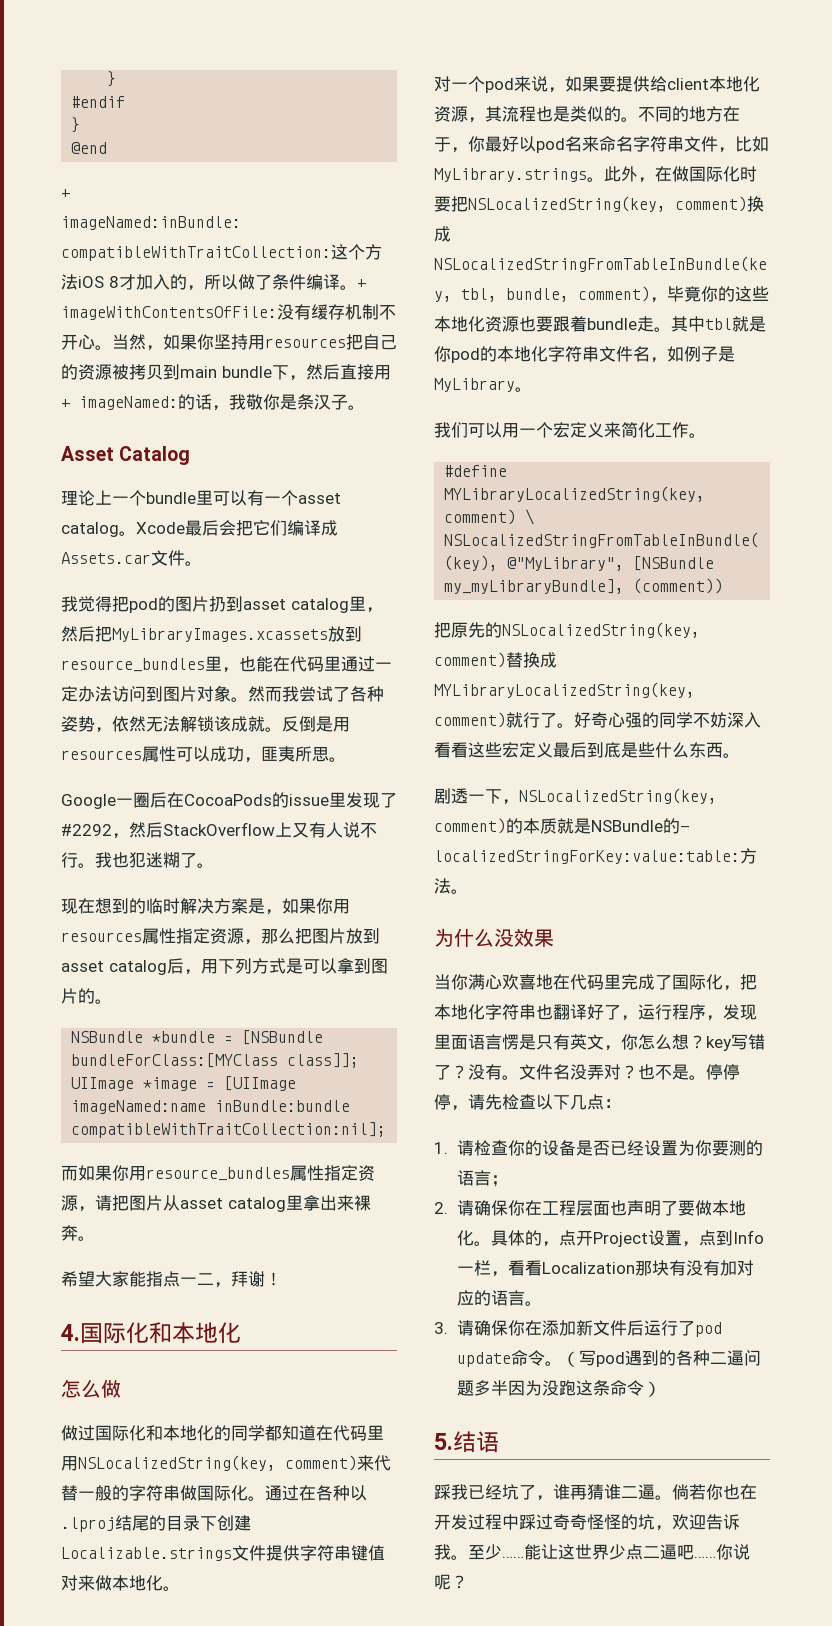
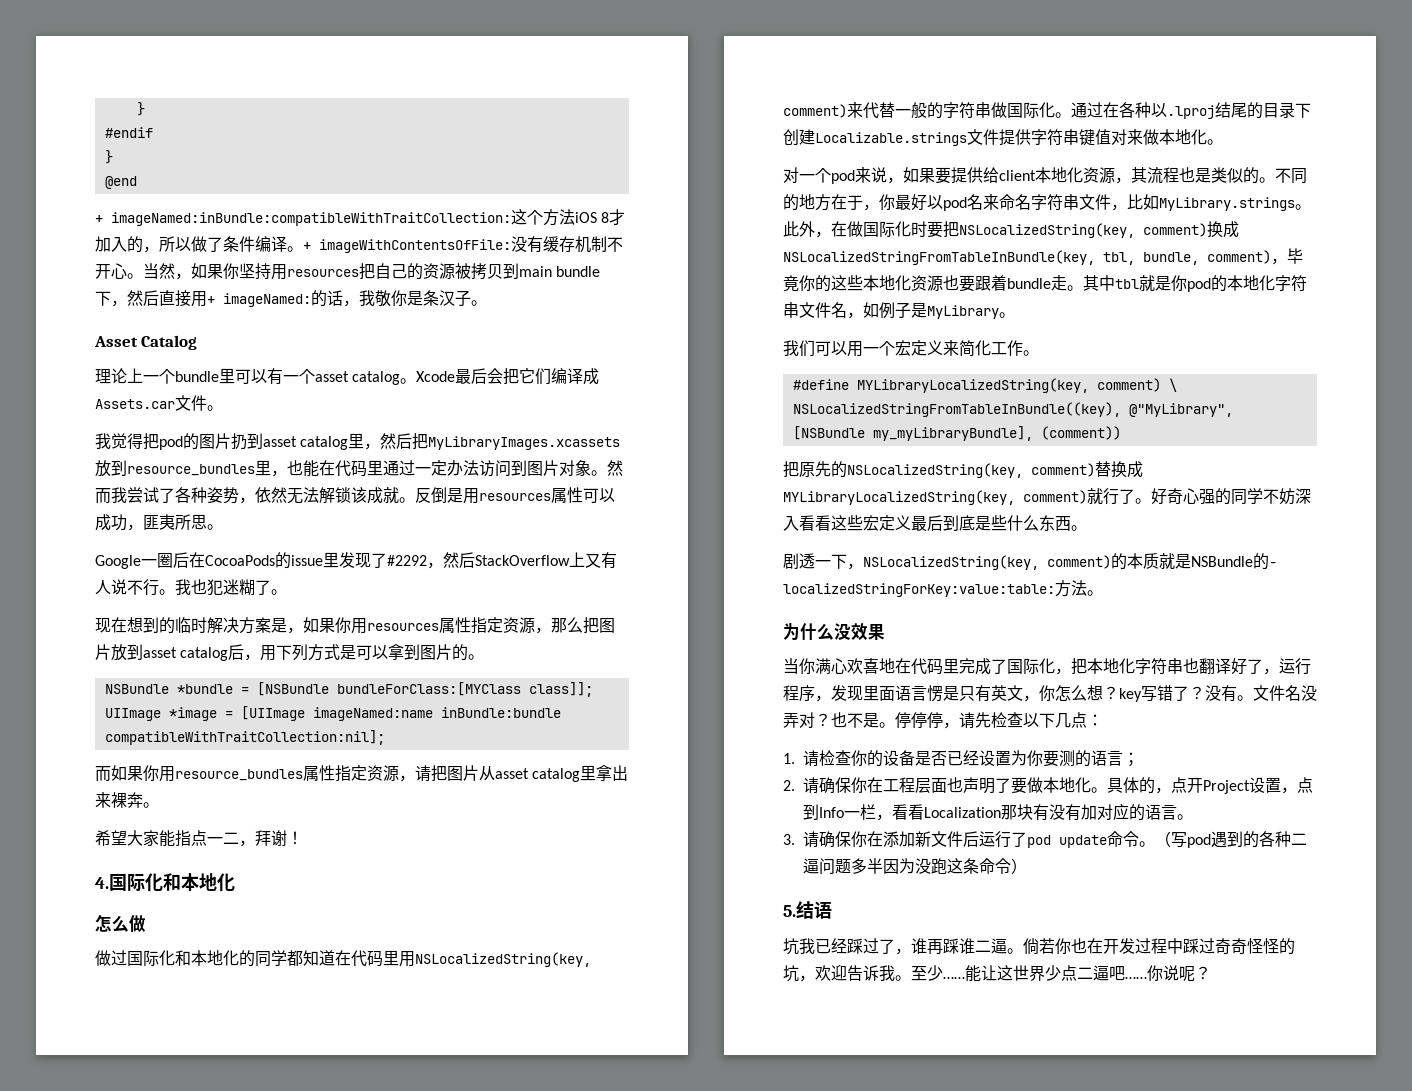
- 踩我已经坑了，谁再猜谁二逼。
+ 坑我已经踩过了，谁再踩谁二逼。

